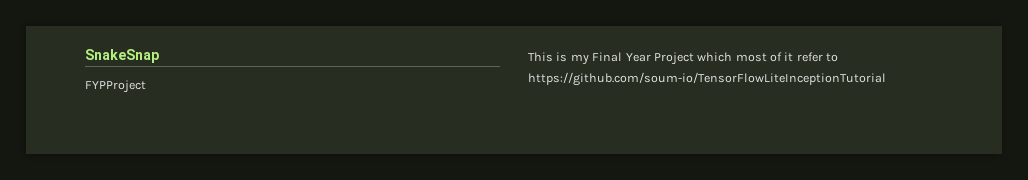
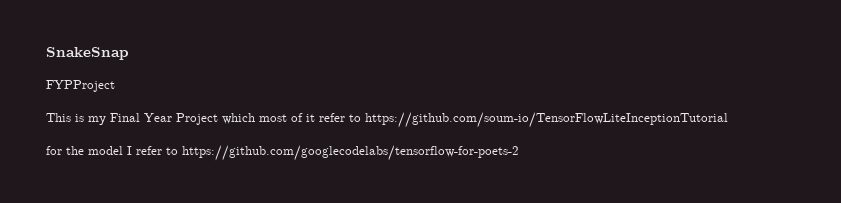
+ for the model I refer to https://github.com/googlecodelabs/tensorflow-for-poets-2

